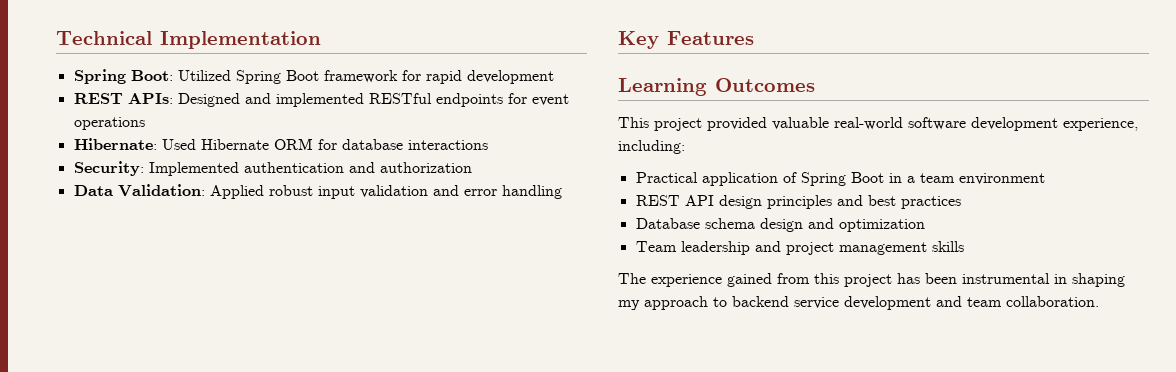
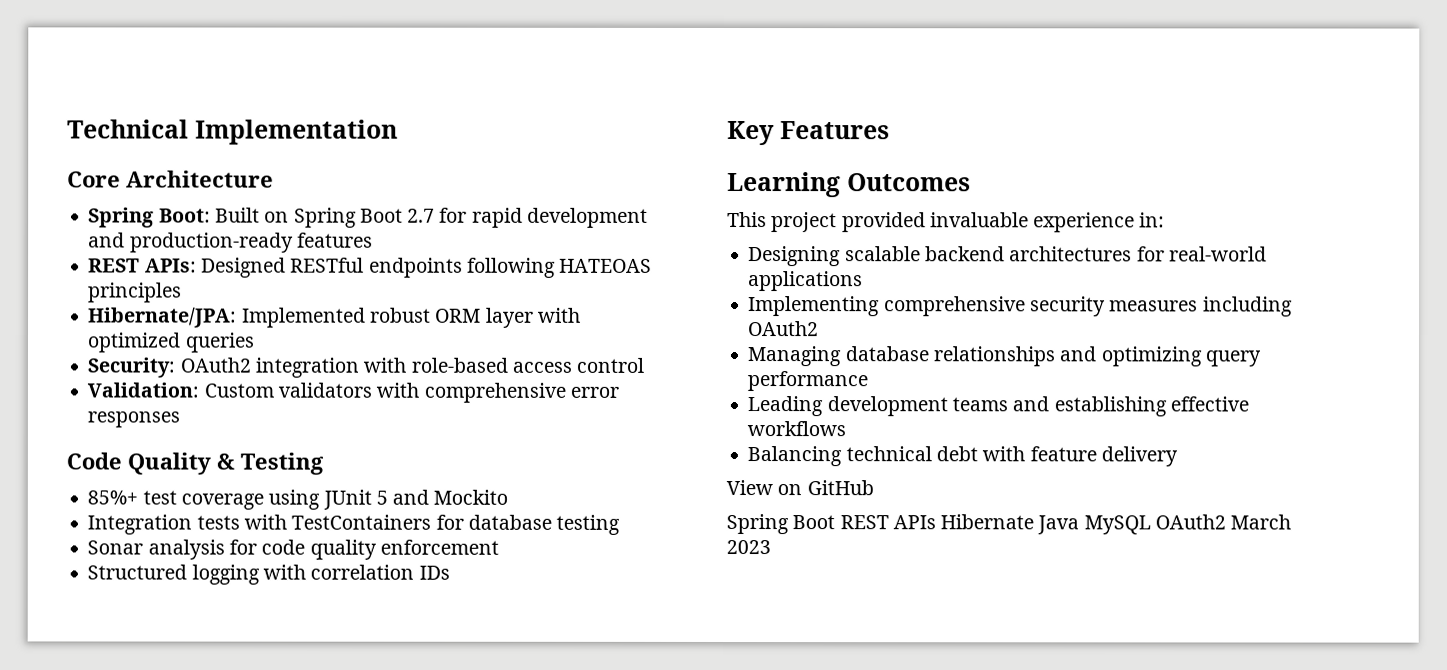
+ Core Architecture
- Spring Boot: Utilized Spring Boot framework for rapid development
+ Spring Boot: Built on Spring Boot 2.7 for rapid development and production-ready features
- REST APIs: Designed and implemented RESTful endpoints for event operations
- Hibernate: Used Hibernate ORM for database interactions
- Security: Implemented authentication and authorization
- Data Validation: Applied robust input validation and error handling
+ REST APIs: Designed RESTful endpoints following HATEOAS principles
+ Hibernate/JPA: Implemented robust ORM layer with optimized queries
+ Security: OAuth2 integration with role-based access control
+ Validation: Custom validators with comprehensive error responses
+ Code Quality & Testing
+ 85%+ test coverage using JUnit 5 and Mockito
+ Integration tests with TestContainers for database testing
+ Sonar analysis for code quality enforcement
+ Structured logging with correlation IDs
- This project provided valuable real-world software development experience, including:
- Practical application of Spring Boot in a team environment
- REST API design principles and best practices
- Database schema design and optimization
- Team leadership and project management skills
- The experience gained from this project has been instrumental in shaping my approach to backend service development and team collaboration.
+ This project provided invaluable experience in:
+ Designing scalable backend architectures for real-world applications
+ Implementing comprehensive security measures including OAuth2
+ Managing database relationships and optimizing query performance
+ Leading development teams and establishing effective workflows
+ Balancing technical debt with feature delivery
+ View on GitHub
+ Spring Boot REST APIs Hibernate Java MySQL OAuth2 March 2023

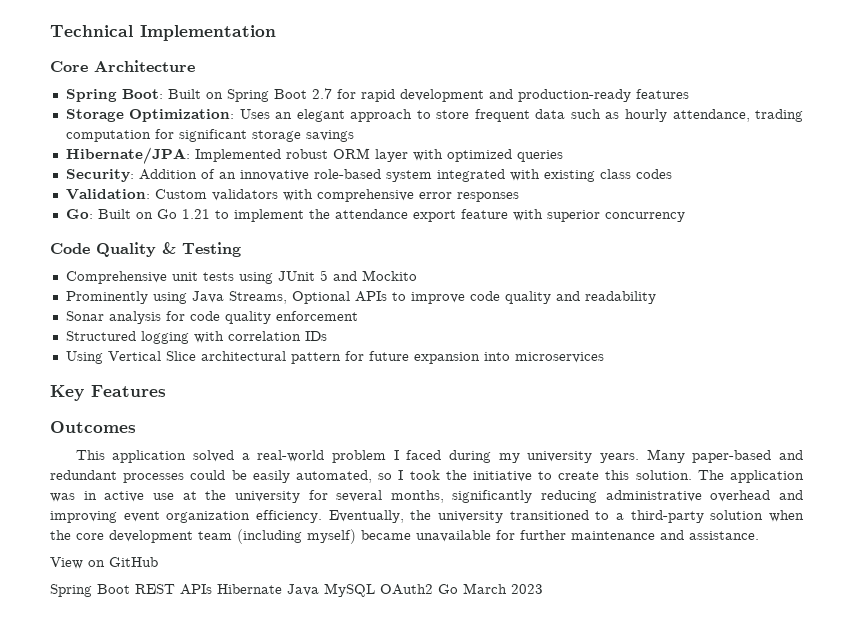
- REST APIs: Designed RESTful endpoints following HATEOAS principles
+ Storage Optimization: Uses an elegant approach to store frequent data such as hourly attendance, trading computation for significant storage savings
- Security: OAuth2 integration with role-based access control
+ Security: Addition of an innovative role-based system integrated with existing class codes
+ Go: Built on Go 1.21 to implement the attendance export feature with superior concurrency
- 85%+ test coverage using JUnit 5 and Mockito
+ Comprehensive unit tests using JUnit 5 and Mockito
- Integration tests with TestContainers for database testing
+ Prominently using Java Streams, Optional APIs to improve code quality and readability
+ Using Vertical Slice architectural pattern for future expansion into microservices
- Learning Outcomes
+ Outcomes
- This project provided invaluable experience in:
- Designing scalable backend architectures for real-world applications
- Implementing comprehensive security measures including OAuth2
- Managing database relationships and optimizing query performance
- Leading development teams and establishing effective workflows
- Balancing technical debt with feature delivery
+ This application solved a real-world problem I faced during my university years. Many paper-based and redundant processes could be easily automated, so I took the initiative to create this solution. The application was in active use at the university for several months, significantly reducing administrative overhead and improving event organization efficiency. Eventually, the university transitioned to a third-party solution when the core development team (including myself) became unavailable for further maintenance and assistance.
- Spring Boot REST APIs Hibernate Java MySQL OAuth2 March 2023
+ Spring Boot REST APIs Hibernate Java MySQL OAuth2 Go March 2023

